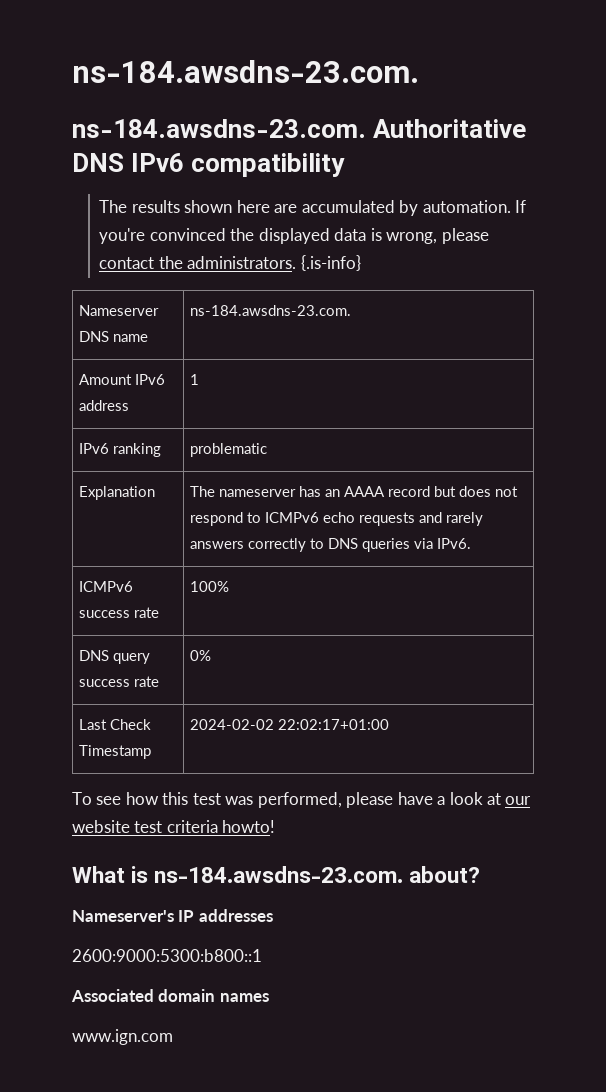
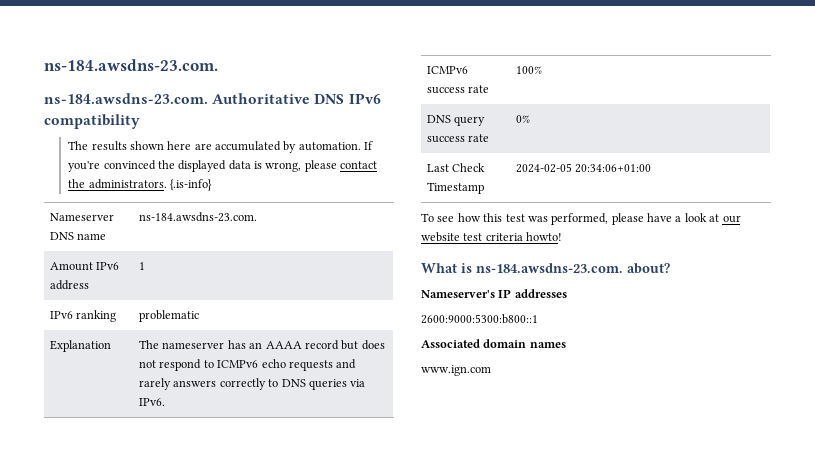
- Last Check Timestamp | 2024-02-02 22:02:17+01:00
+ Last Check Timestamp | 2024-02-05 20:34:06+01:00

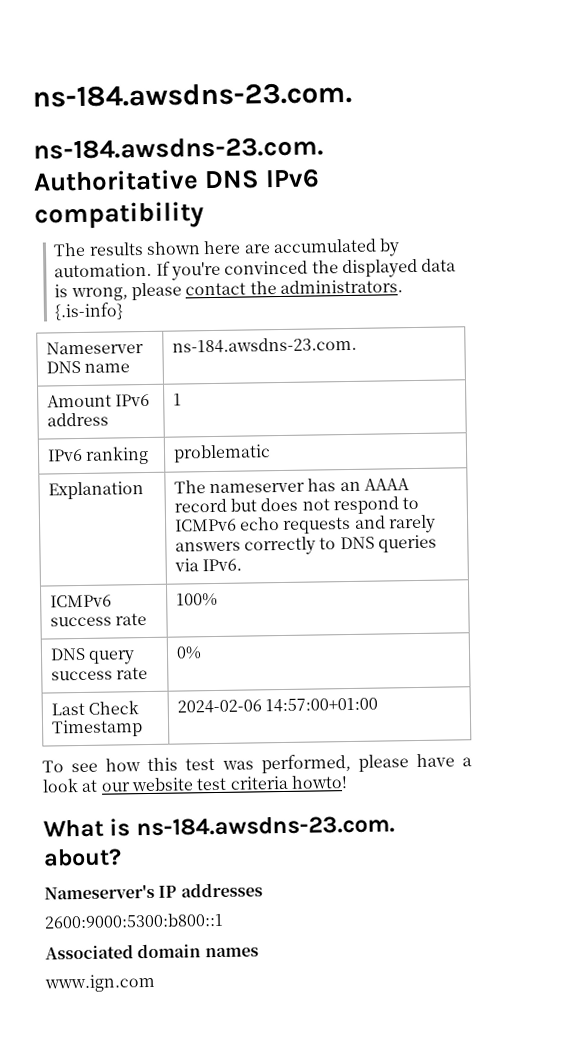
- Last Check Timestamp | 2024-02-05 20:34:06+01:00
+ Last Check Timestamp | 2024-02-06 14:57:00+01:00

